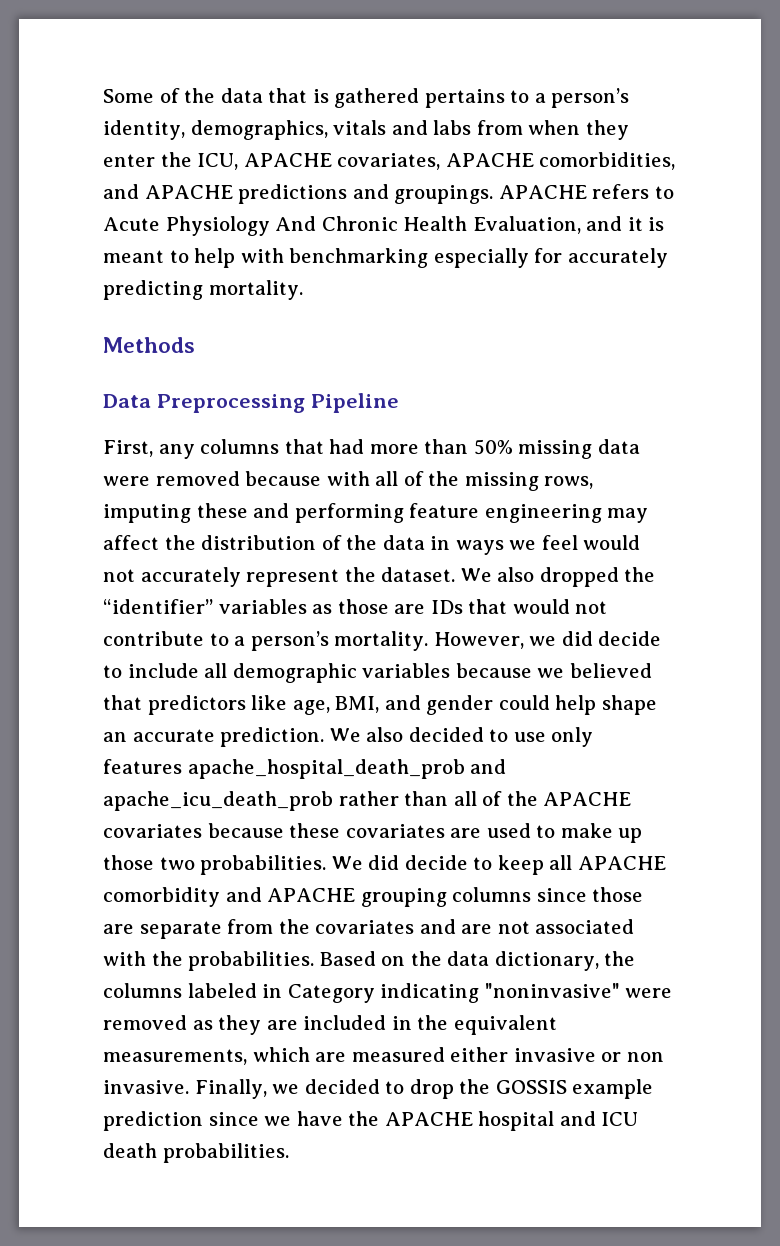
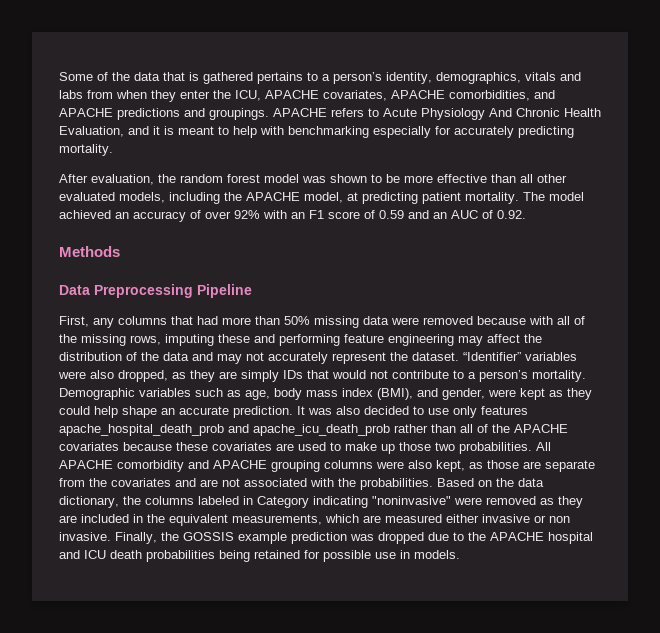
+ After evaluation, the random forest model was shown to be more effective than all other evaluated models, including the APACHE model, at predicting patient mortality. The model achieved an accuracy of over 92% with an F1 score of 0.59 and an AUC of 0.92.
- First, any columns that had more than 50% missing data were removed because with all of the missing rows, imputing these and performing feature engineering may affect the distribution of the data in ways we feel would not accurately represent the dataset.
+ First, any columns that had more than 50% missing data were removed because with all of the missing rows, imputing these and performing feature engineering may affect the distribution of the data and may not accurately represent the dataset.
- We also dropped the “identifier” variables as those are IDs that would not contribute to a person’s mortality.
+ “Identifier” variables were also dropped, as they are simply IDs that would not contribute to a person’s mortality.
- However, we did decide to include all demographic variables because we believed that predictors like age, BMI, and gender could help shape an accurate prediction.
+ Demographic variables such as age, body mass index (BMI), and gender, were kept as they could help shape an accurate prediction.
- We also decided to use only features apache_hospital_death_prob and apache_icu_death_prob rather than all of the APACHE covariates because these covariates are used to make up those two probabilities.
+ It was also decided to use only features apache_hospital_death_prob and apache_icu_death_prob rather than all of the APACHE covariates because these covariates are used to make up those two probabilities.
- We did decide to keep all APACHE comorbidity and APACHE grouping columns since those are separate from the covariates and are not associated with the probabilities.
+ All APACHE comorbidity and APACHE grouping columns were also kept, as those are separate from the covariates and are not associated with the probabilities.
- Finally, we decided to drop the GOSSIS example prediction since we have the APACHE hospital and ICU death probabilities.
+ Finally, the GOSSIS example prediction was dropped due to the APACHE hospital and ICU death probabilities being retained for possible use in models.

